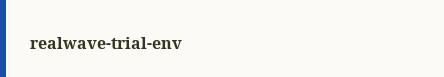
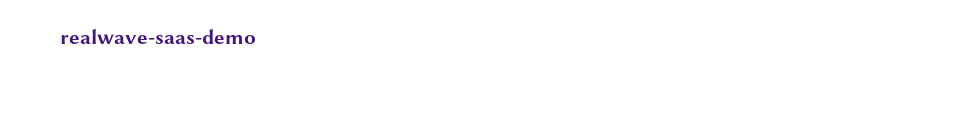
- realwave-trial-env
+ realwave-saas-demo

